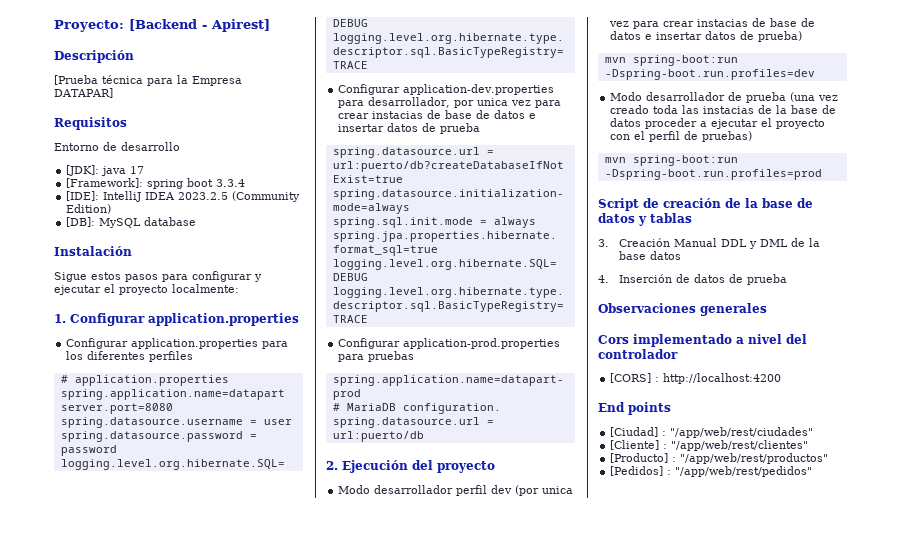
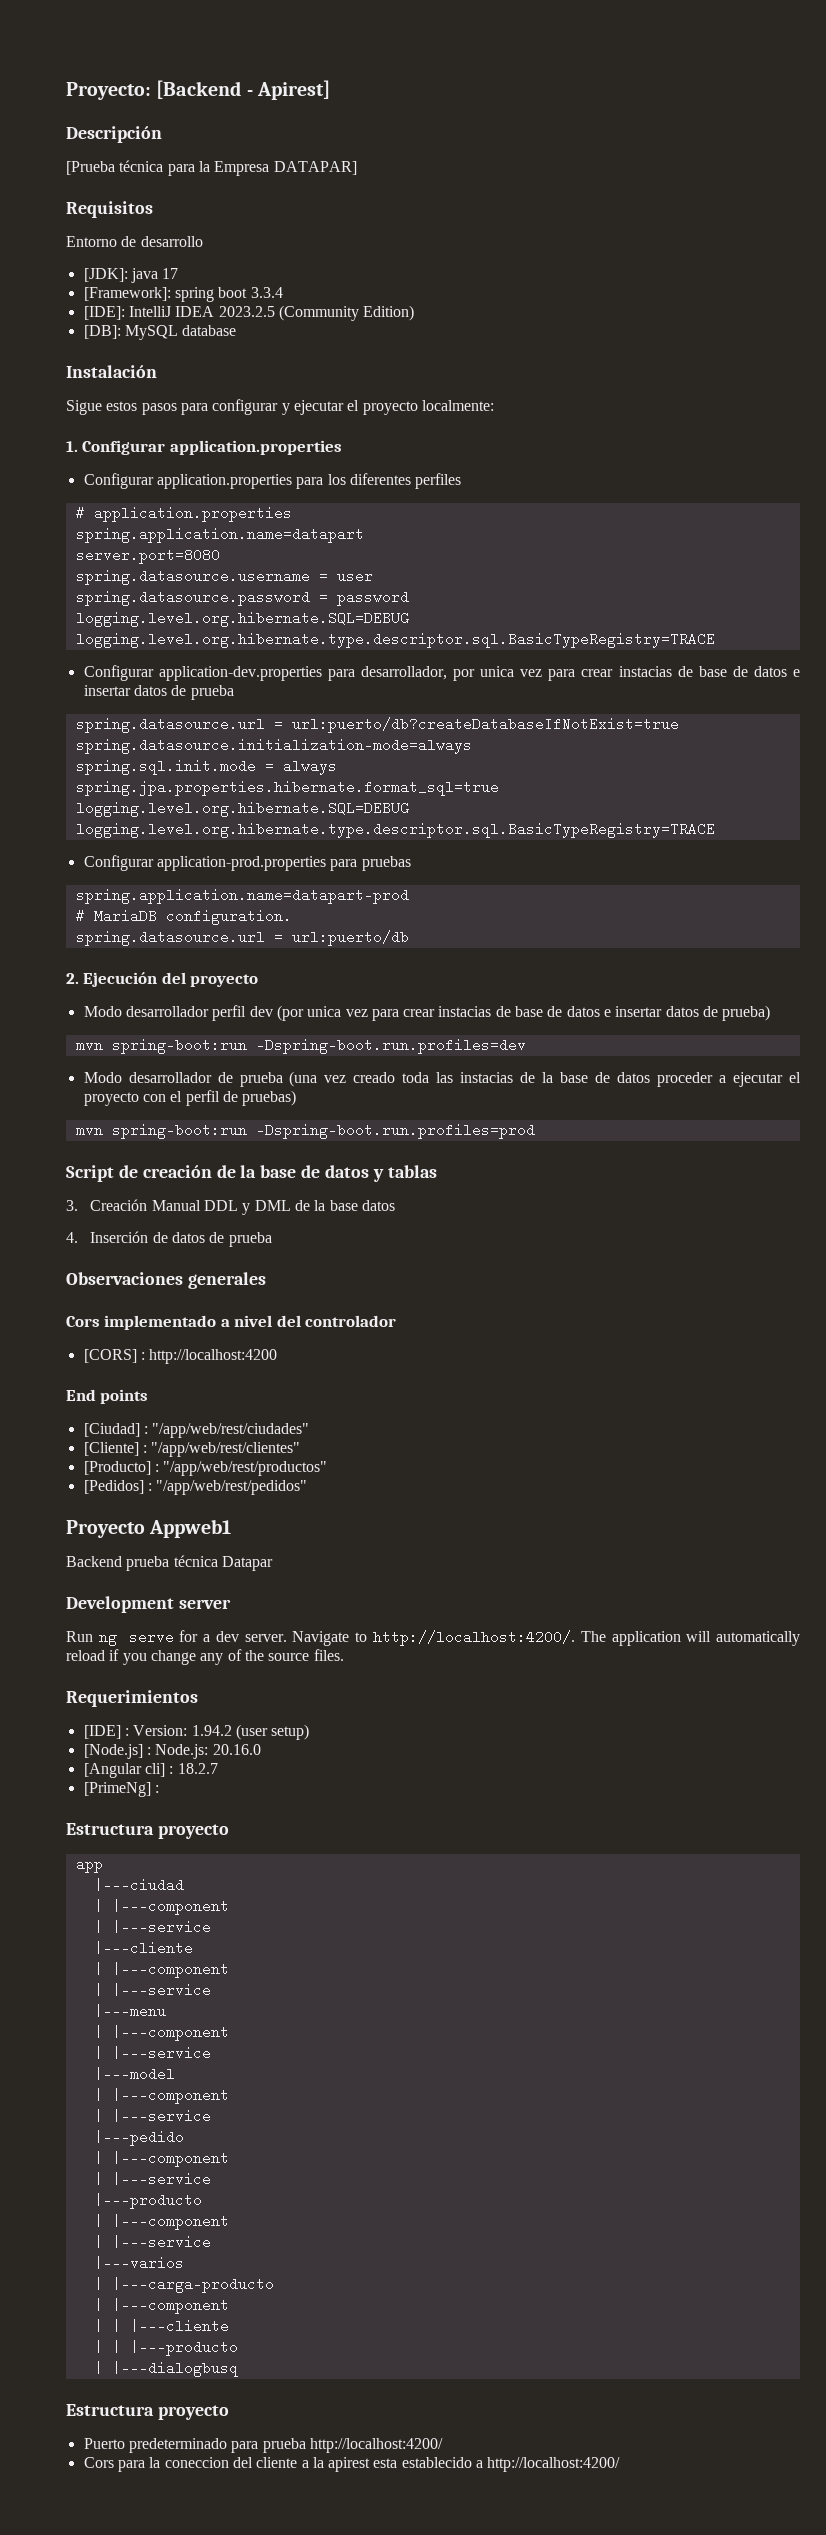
+ Proyecto Appweb1
+ Backend prueba técnica Datapar
+ Development server
+ Run ng serve for a dev server. Navigate to http://localhost:4200/. The application will automatically reload if you change any of the source files.
+ Requerimientos
+ [IDE] : Version: 1.94.2 (user setup)
+ [Node.js] : Node.js: 20.16.0
+ [Angular cli] : 18.2.7
+ [PrimeNg] :
+ Estructura proyecto
+ app
+ |---ciudad
+ | |---component
+ | |---service
+ |---cliente
+ | |---component
+ | |---service
+ |---menu
+ | |---component
+ | |---service
+ |---model
+ | |---component
+ | |---service
+ |---pedido
+ | |---component
+ | |---service
+ |---producto
+ | |---component
+ | |---service
+ |---varios
+ | |---carga-producto
+ | |---component
+ | | |---cliente
+ | | |---producto
+ | |---dialogbusq
+ Estructura proyecto
+ Puerto predeterminado para prueba http://localhost:4200/
+ Cors para la coneccion del cliente a la apirest esta establecido a http://localhost:4200/

